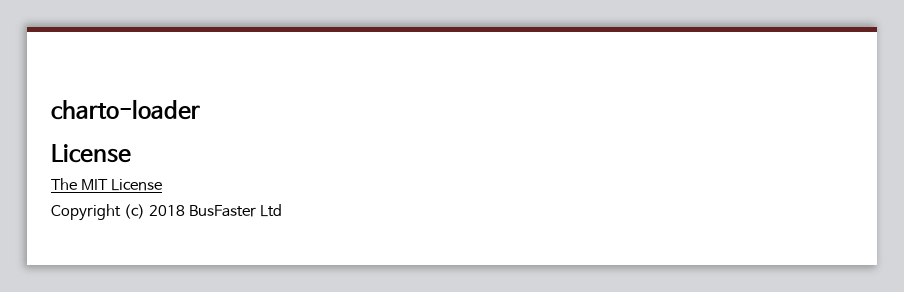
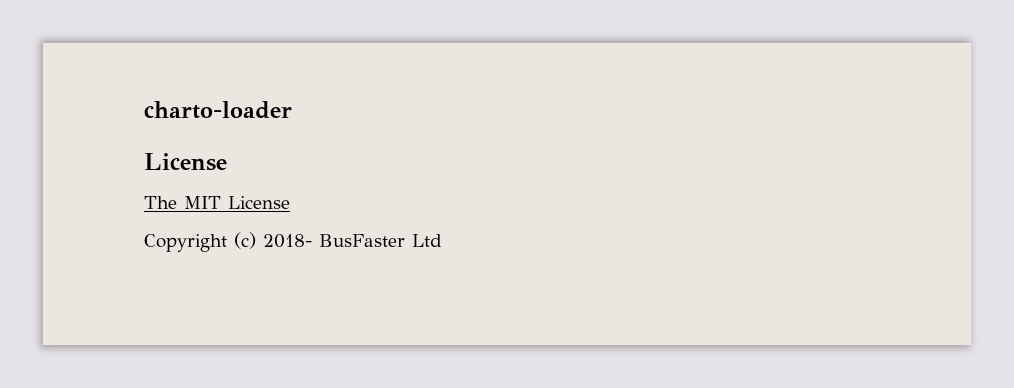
- Copyright (c) 2018 BusFaster Ltd
+ Copyright (c) 2018- BusFaster Ltd

